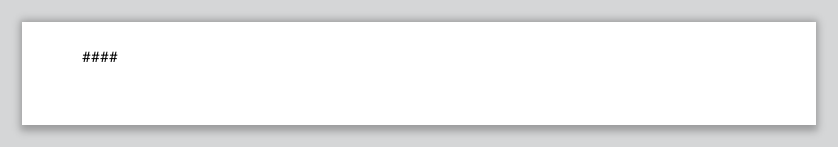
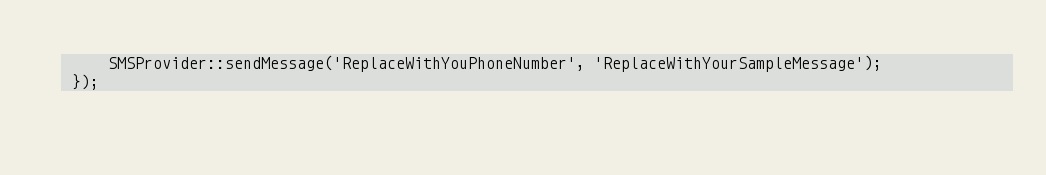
- ####
+ SMSProvider::sendMessage('ReplaceWithYouPhoneNumber', 'ReplaceWithYourSampleMessage');
+ });

